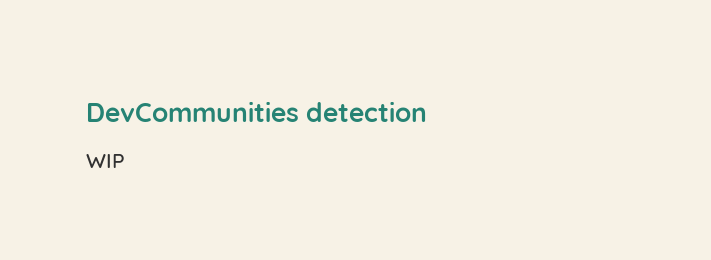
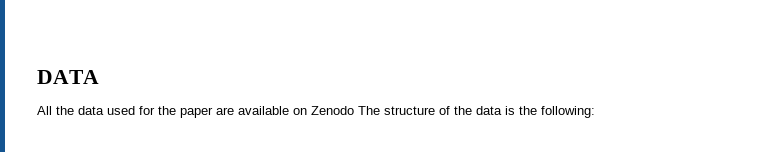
- DevCommunities detection
- WIP
+ DATA
+ All the data used for the paper are available on Zenodo The structure of the data is the following:

